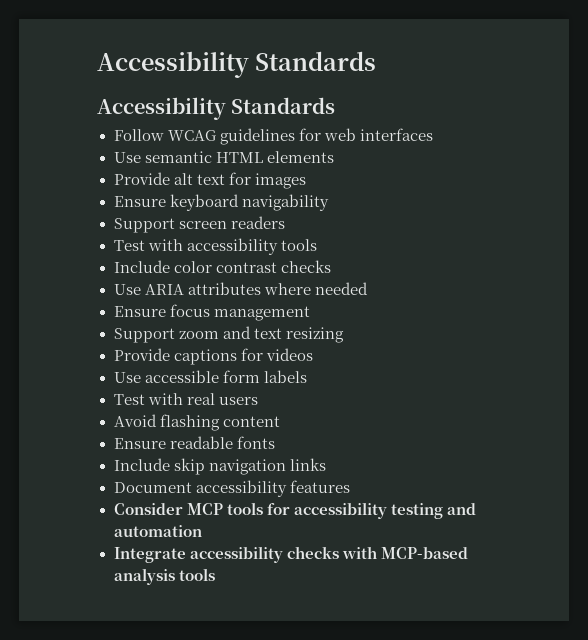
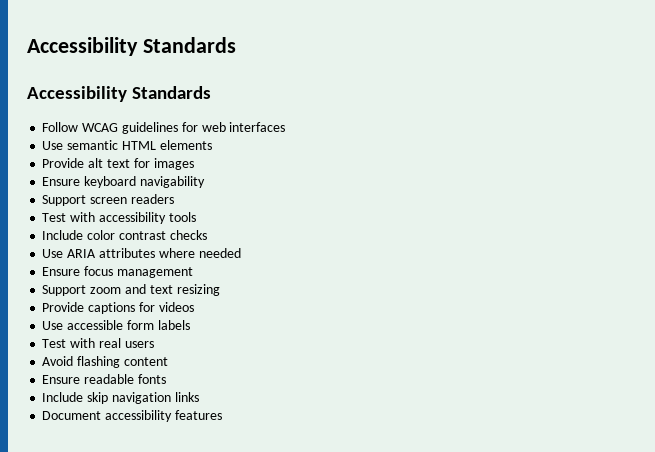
- Consider MCP tools for accessibility testing and automation
- Integrate accessibility checks with MCP-based analysis tools

